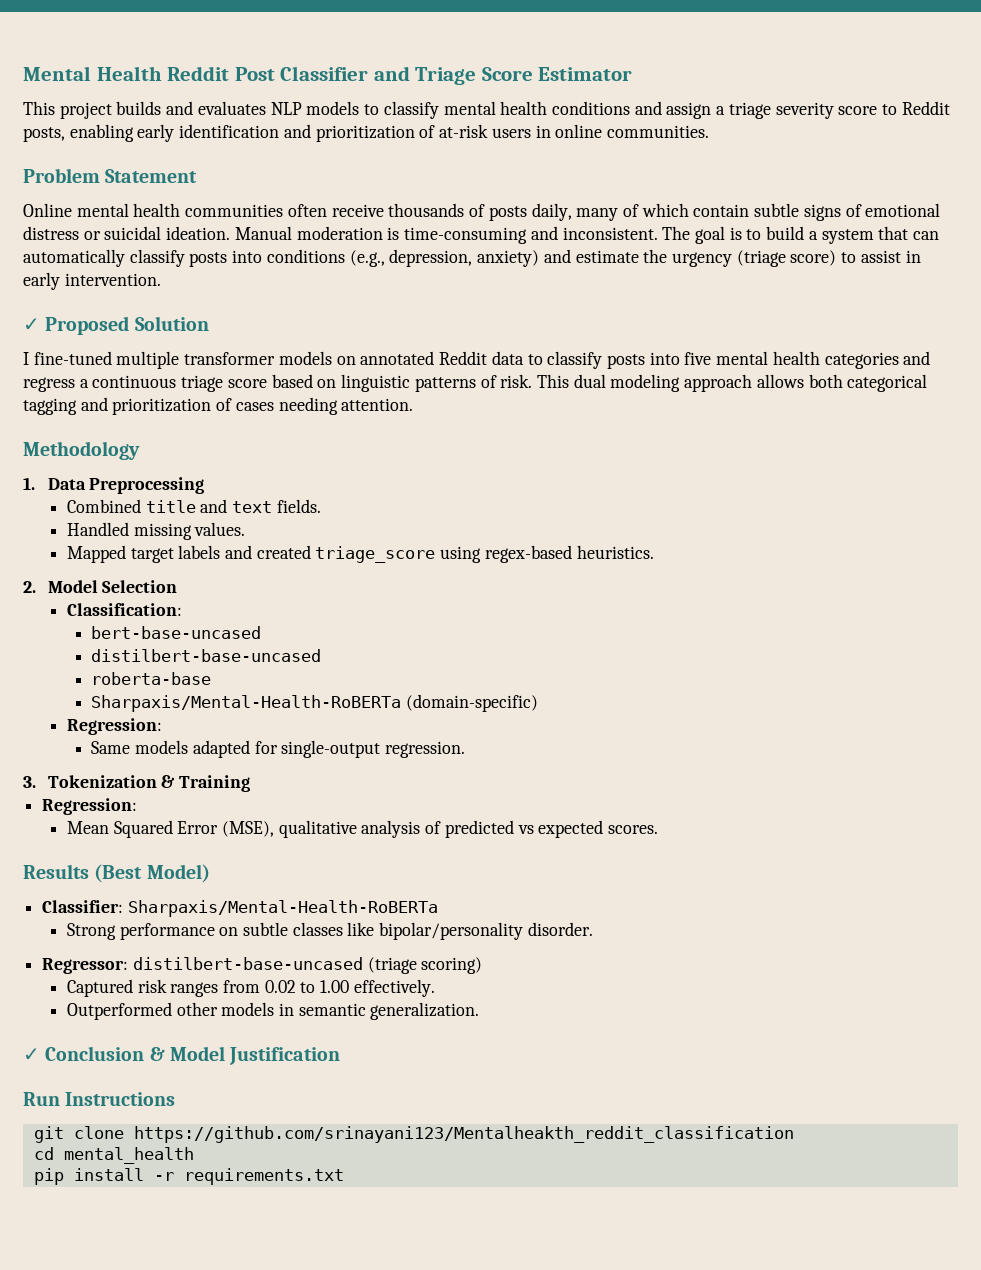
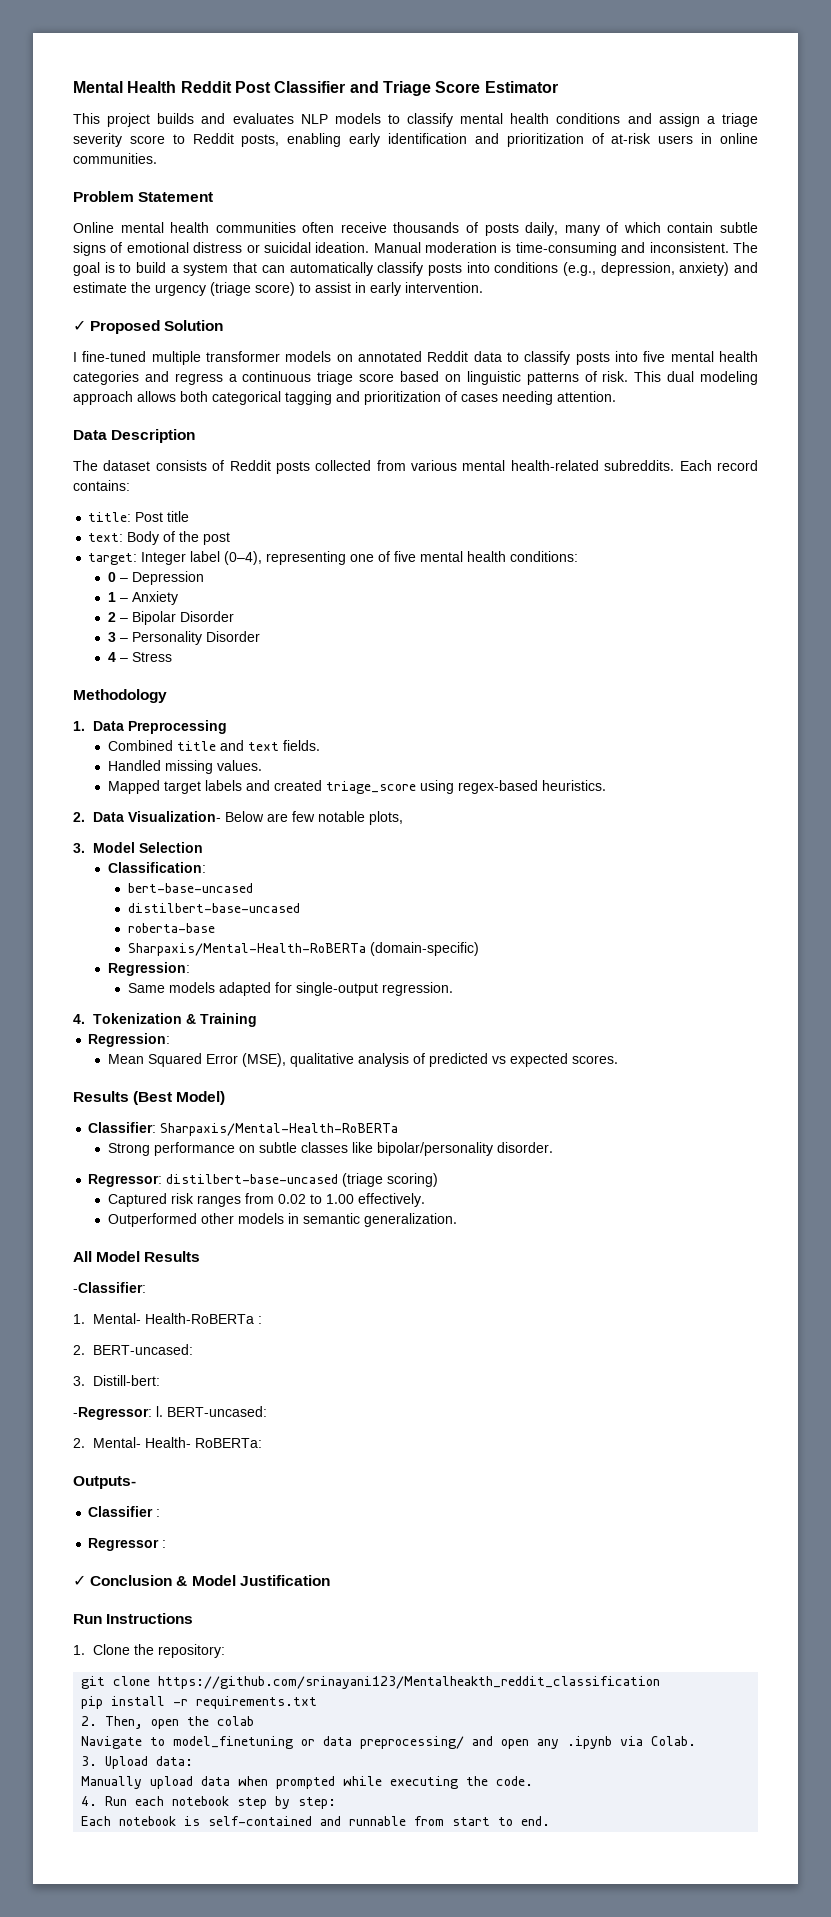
+ Data Description
+ The dataset consists of Reddit posts collected from various mental health-related subreddits. Each record contains:
+ title: Post title
+ text: Body of the post
+ target: Integer label (0–4), representing one of five mental health conditions:
+ 0 – Depression
+ 1 – Anxiety
+ 2 – Bipolar Disorder
+ 3 – Personality Disorder
+ 4 – Stress
- 2. Model Selection
+ 2. Data Visualization- Below are few notable plots,
+ 3. Model Selection
- 3. Tokenization & Training
+ 4. Tokenization & Training
+ All Model Results
+ -Classifier:
+ 1. Mental- Health-RoBERTa :
+ 2. BERT-uncased:
+ 3. Distill-bert:
+ -Regressor: l. BERT-uncased:
+ 2. Mental- Health- RoBERTa:
+ Outputs-
+ Classifier :
+ Regressor :
+ 1. Clone the repository:
- cd mental_health
+ 2. Then, open the colab
+ Navigate to model_finetuning or data preprocessing/ and open any .ipynb via Colab.
+ 3. Upload data:
+ Manually upload data when prompted while executing the code.
+ 4. Run each notebook step by step:
+ Each notebook is self-contained and runnable from start to end.

